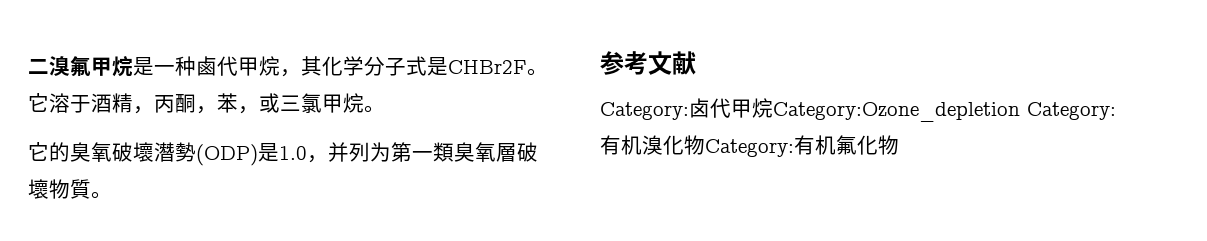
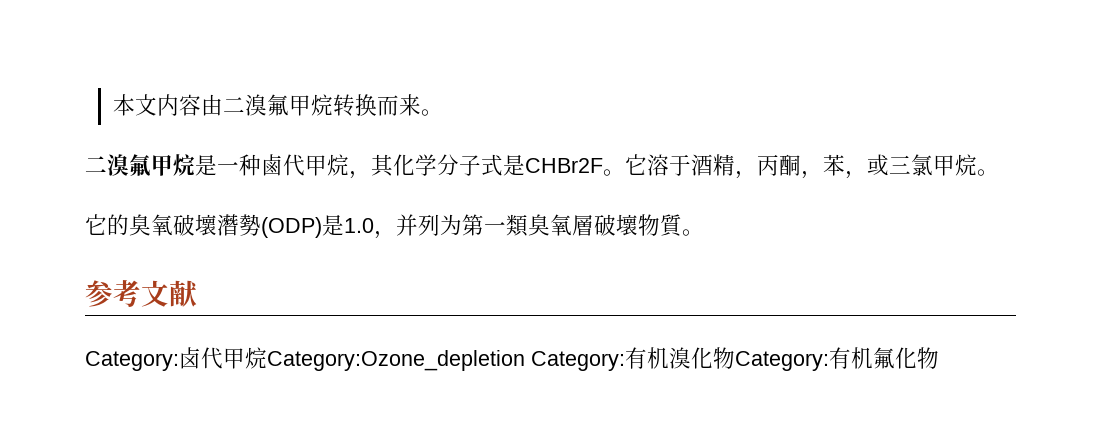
+ 本文内容由二溴氟甲烷转换而来。

